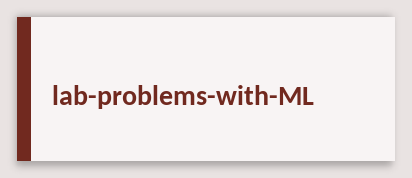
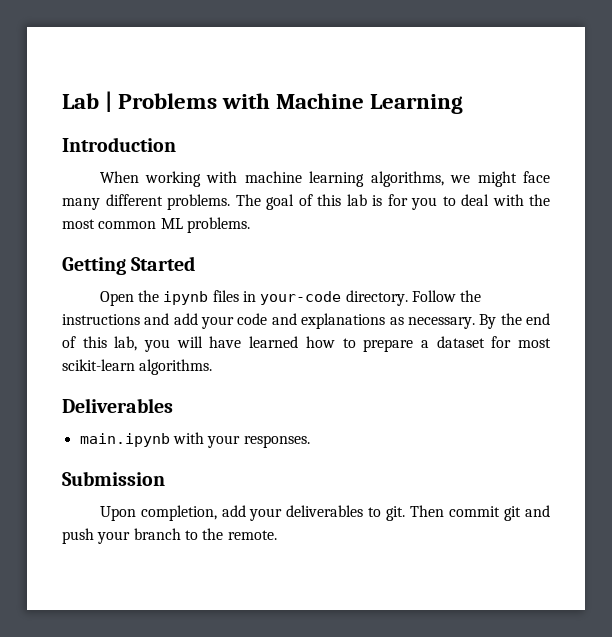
- lab-problems-with-ML
+ Lab | Problems with Machine Learning
+ Introduction
+ When working with machine learning algorithms, we might face many different problems. The goal of this lab is for you to deal with the most common ML problems.
+ Getting Started
+ Open the ipynb files in your-code directory. Follow the instructions and add your code and explanations as necessary. By the end of this lab, you will have learned how to prepare a dataset for most scikit-learn algorithms.
+ Deliverables
+ main.ipynb with your responses.
+ Submission
+ Upon completion, add your deliverables to git. Then commit git and push your branch to the remote.

